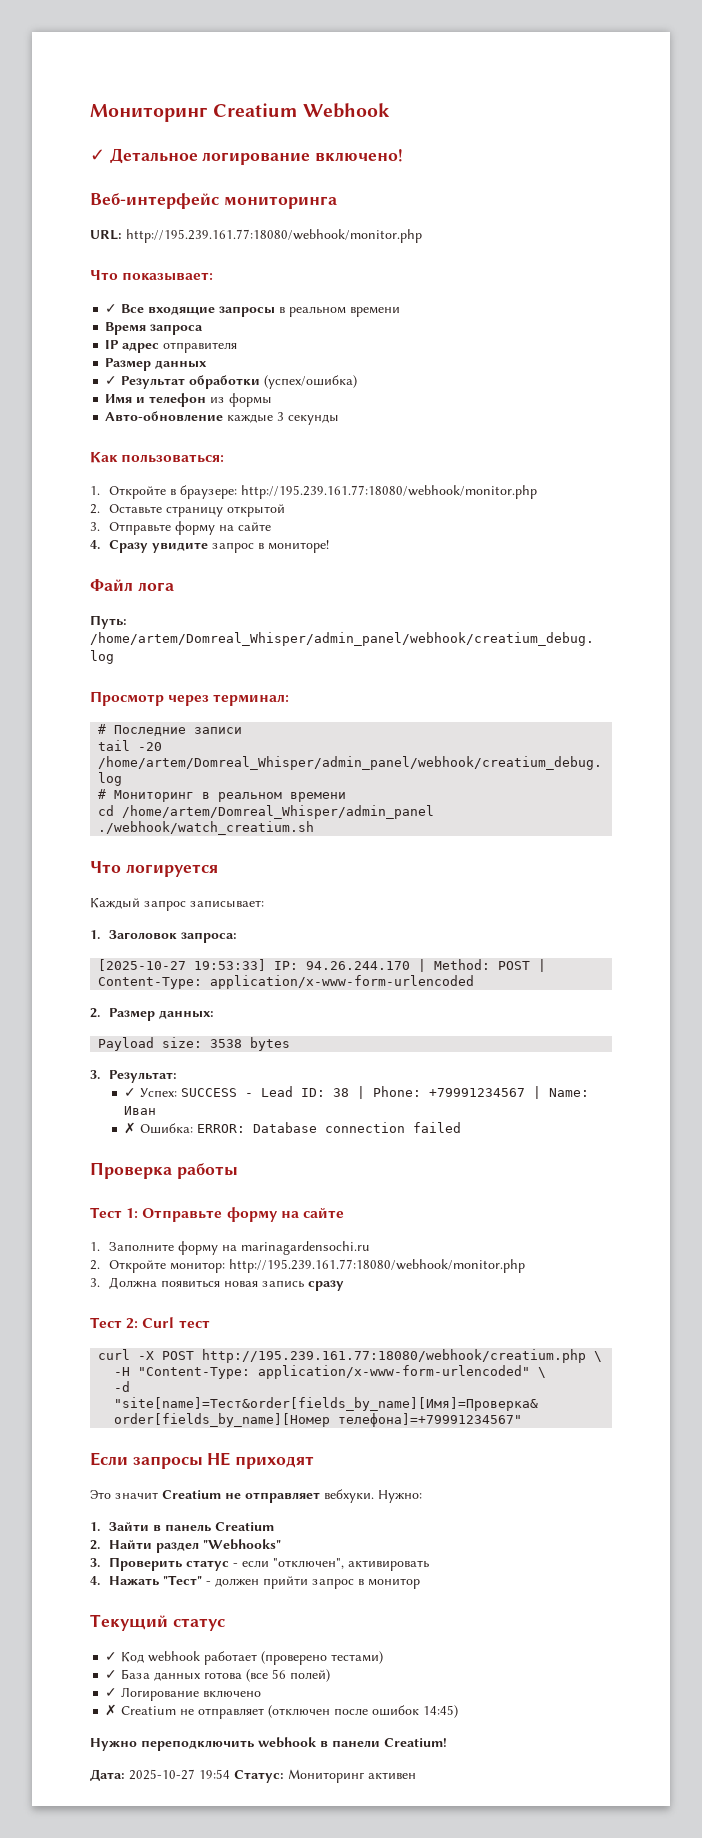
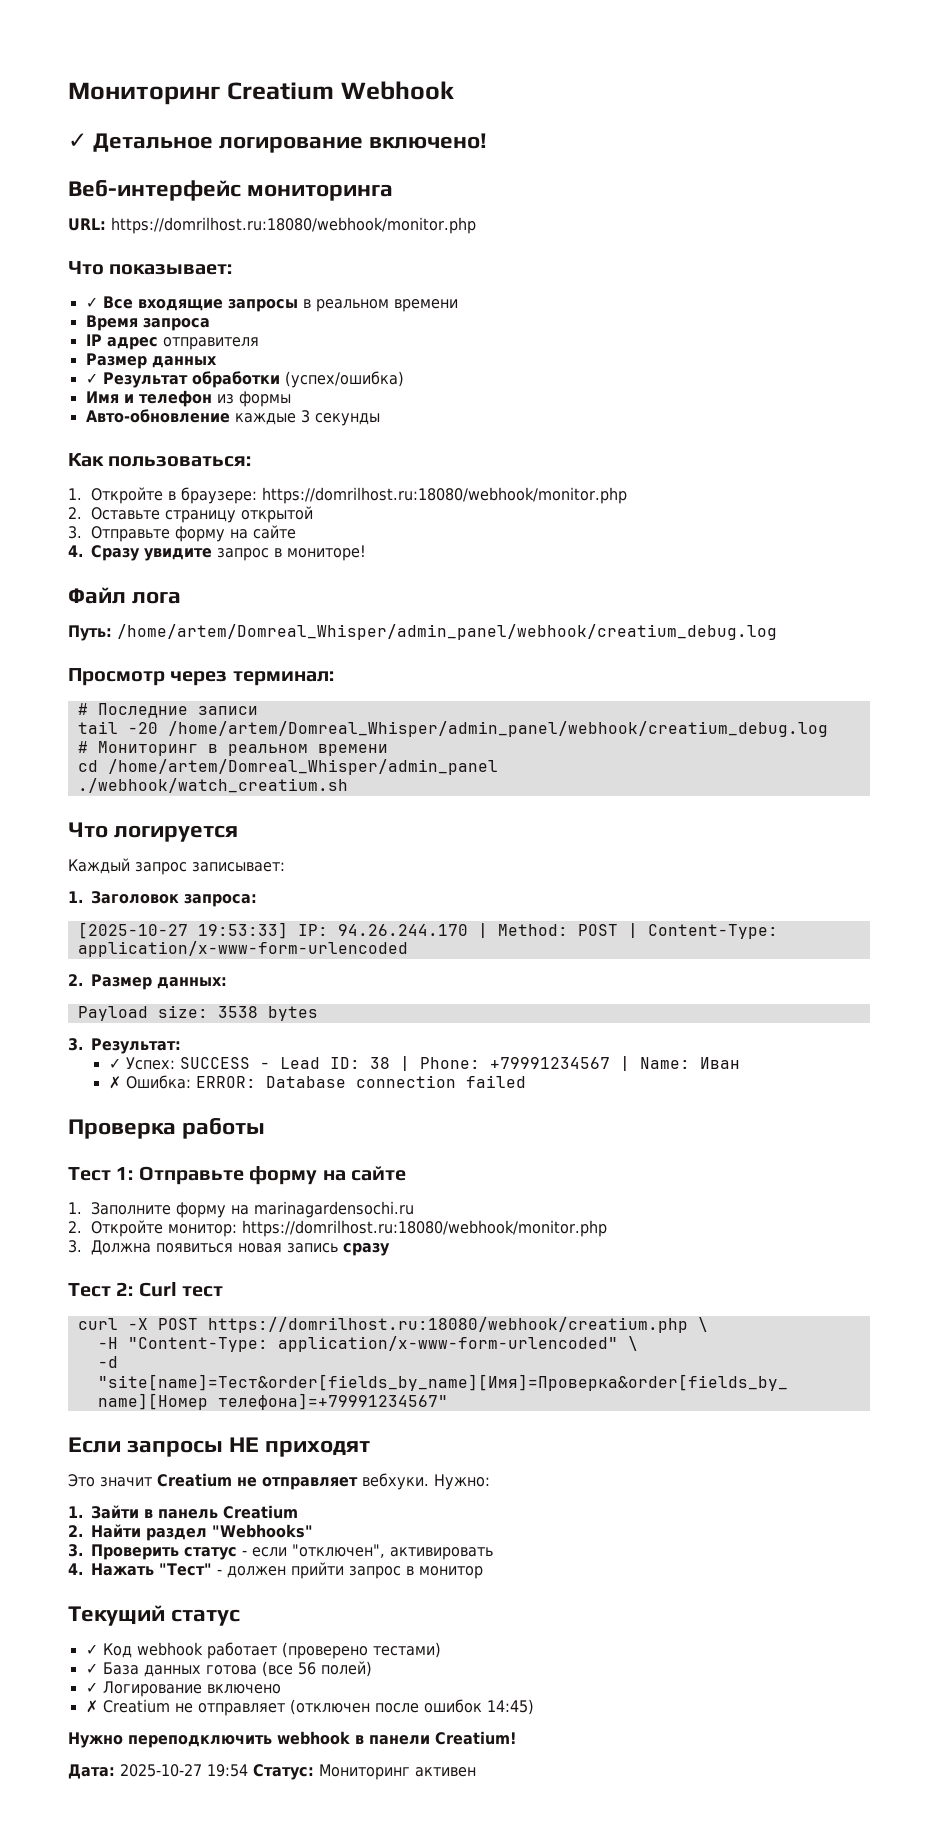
- URL: http://195.239.161.77:18080/webhook/monitor.php
+ URL: https://domrilhost.ru:18080/webhook/monitor.php
- 1. Откройте в браузере: http://195.239.161.77:18080/webhook/monitor.php
+ 1. Откройте в браузере: https://domrilhost.ru:18080/webhook/monitor.php
- 2. Откройте монитор: http://195.239.161.77:18080/webhook/monitor.php
+ 2. Откройте монитор: https://domrilhost.ru:18080/webhook/monitor.php
- curl -X POST http://195.239.161.77:18080/webhook/creatium.php \
+ curl -X POST https://domrilhost.ru:18080/webhook/creatium.php \

